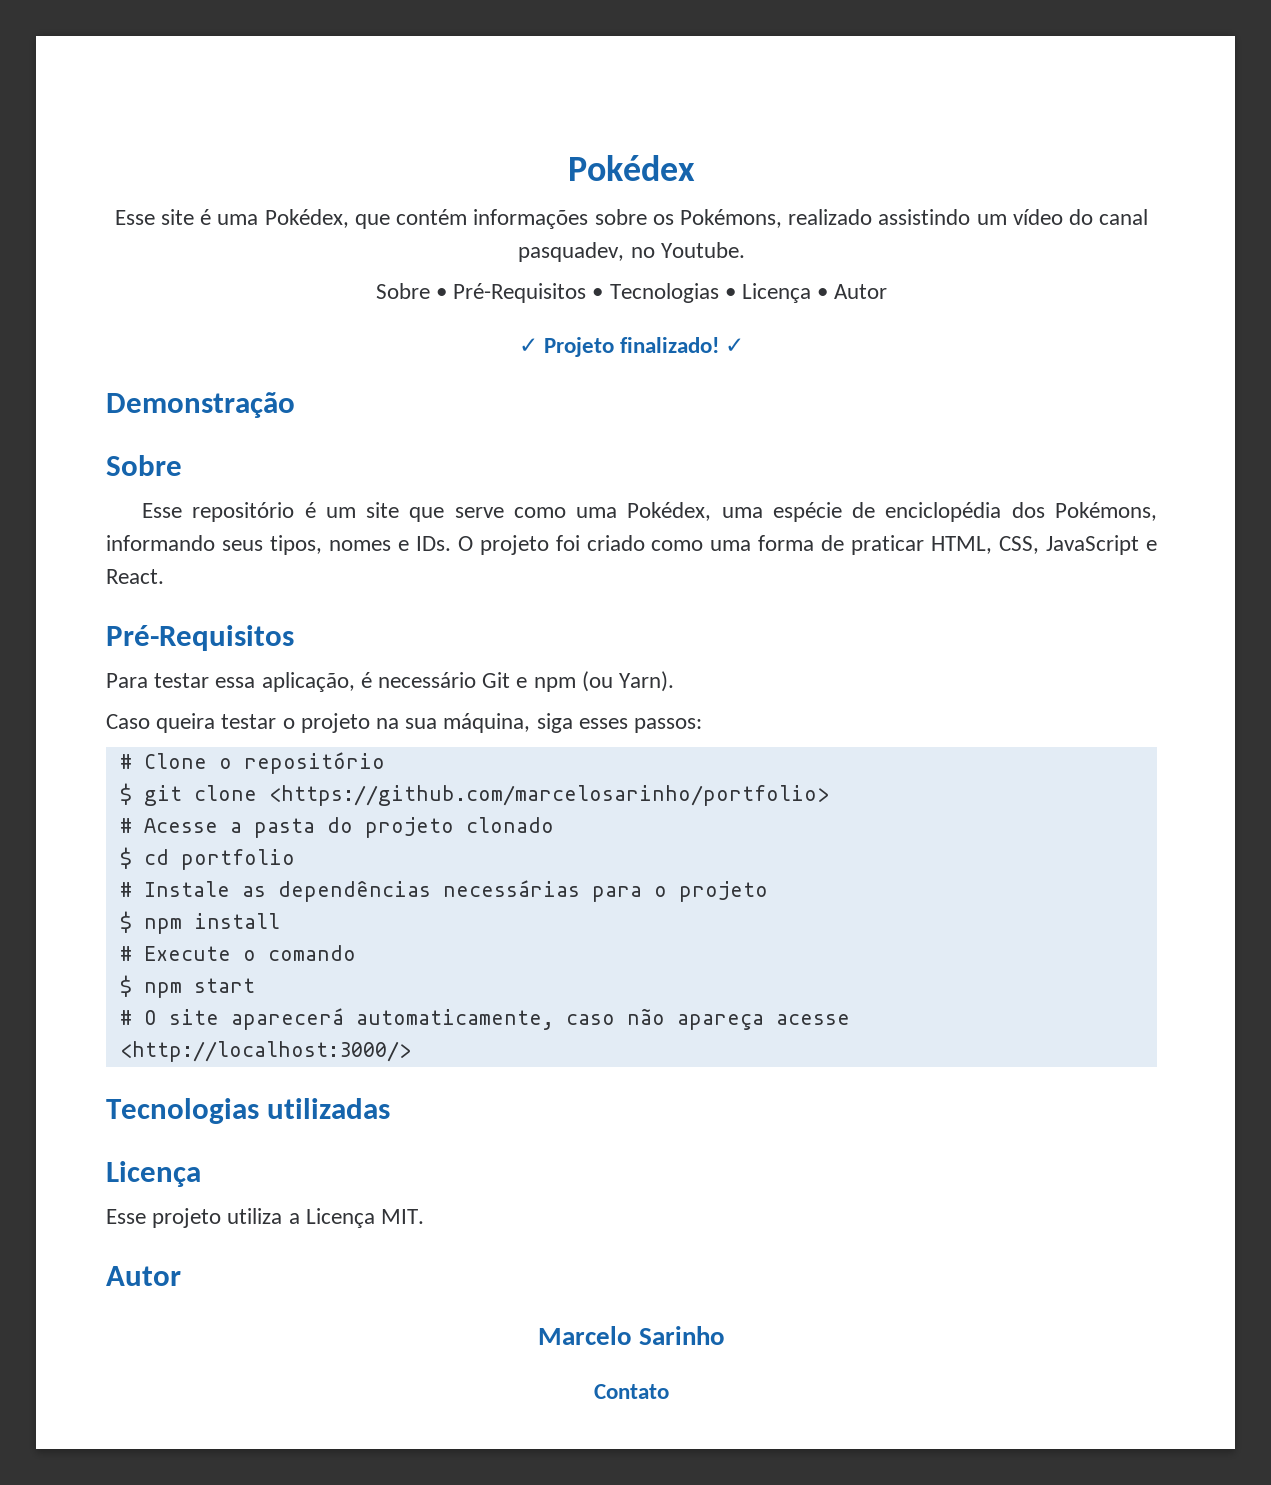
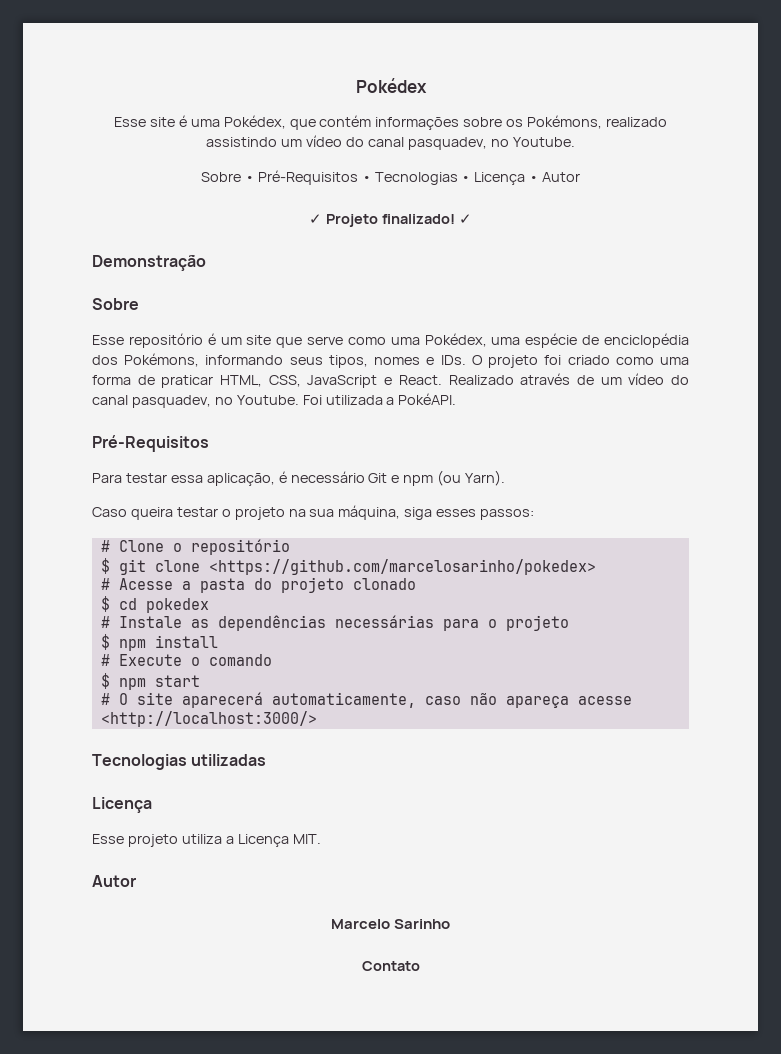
+ Realizado através de um vídeo do canal pasquadev, no Youtube. Foi utilizada a PokéAPI.
- $ git clone <https://github.com/marcelosarinho/portfolio>
+ $ git clone <https://github.com/marcelosarinho/pokedex>
- $ cd portfolio
+ $ cd pokedex

